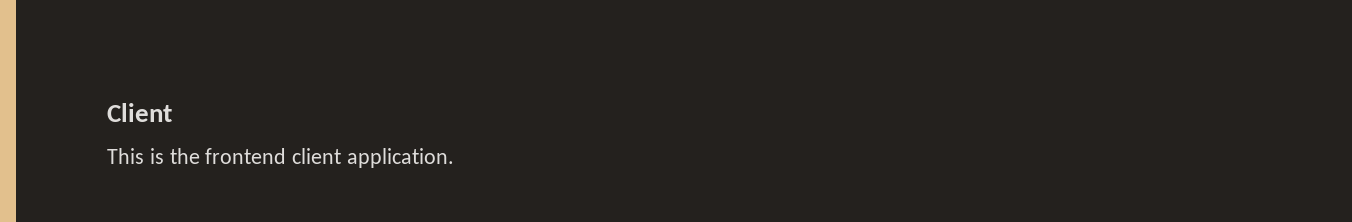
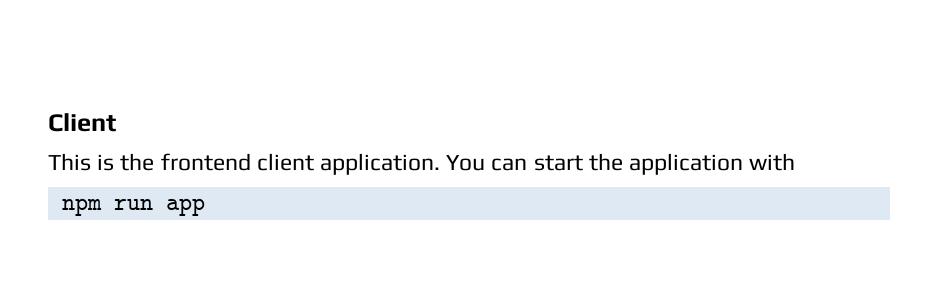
+ You can start the application with
+ npm run app

